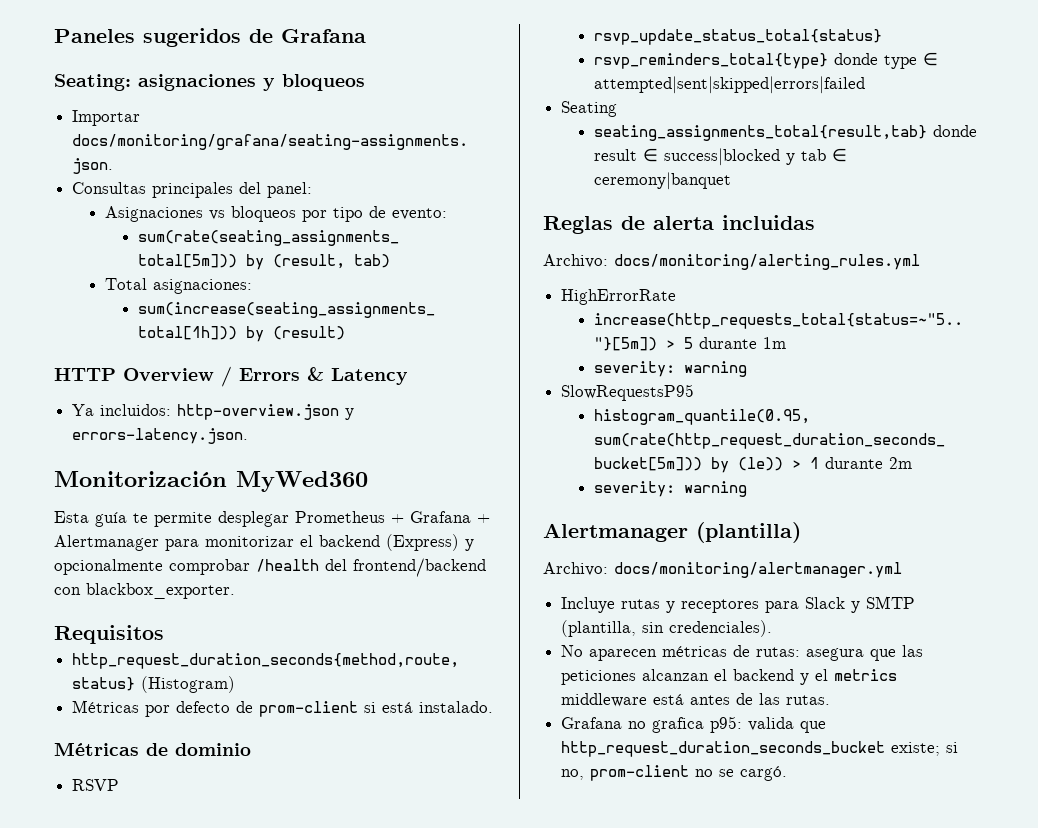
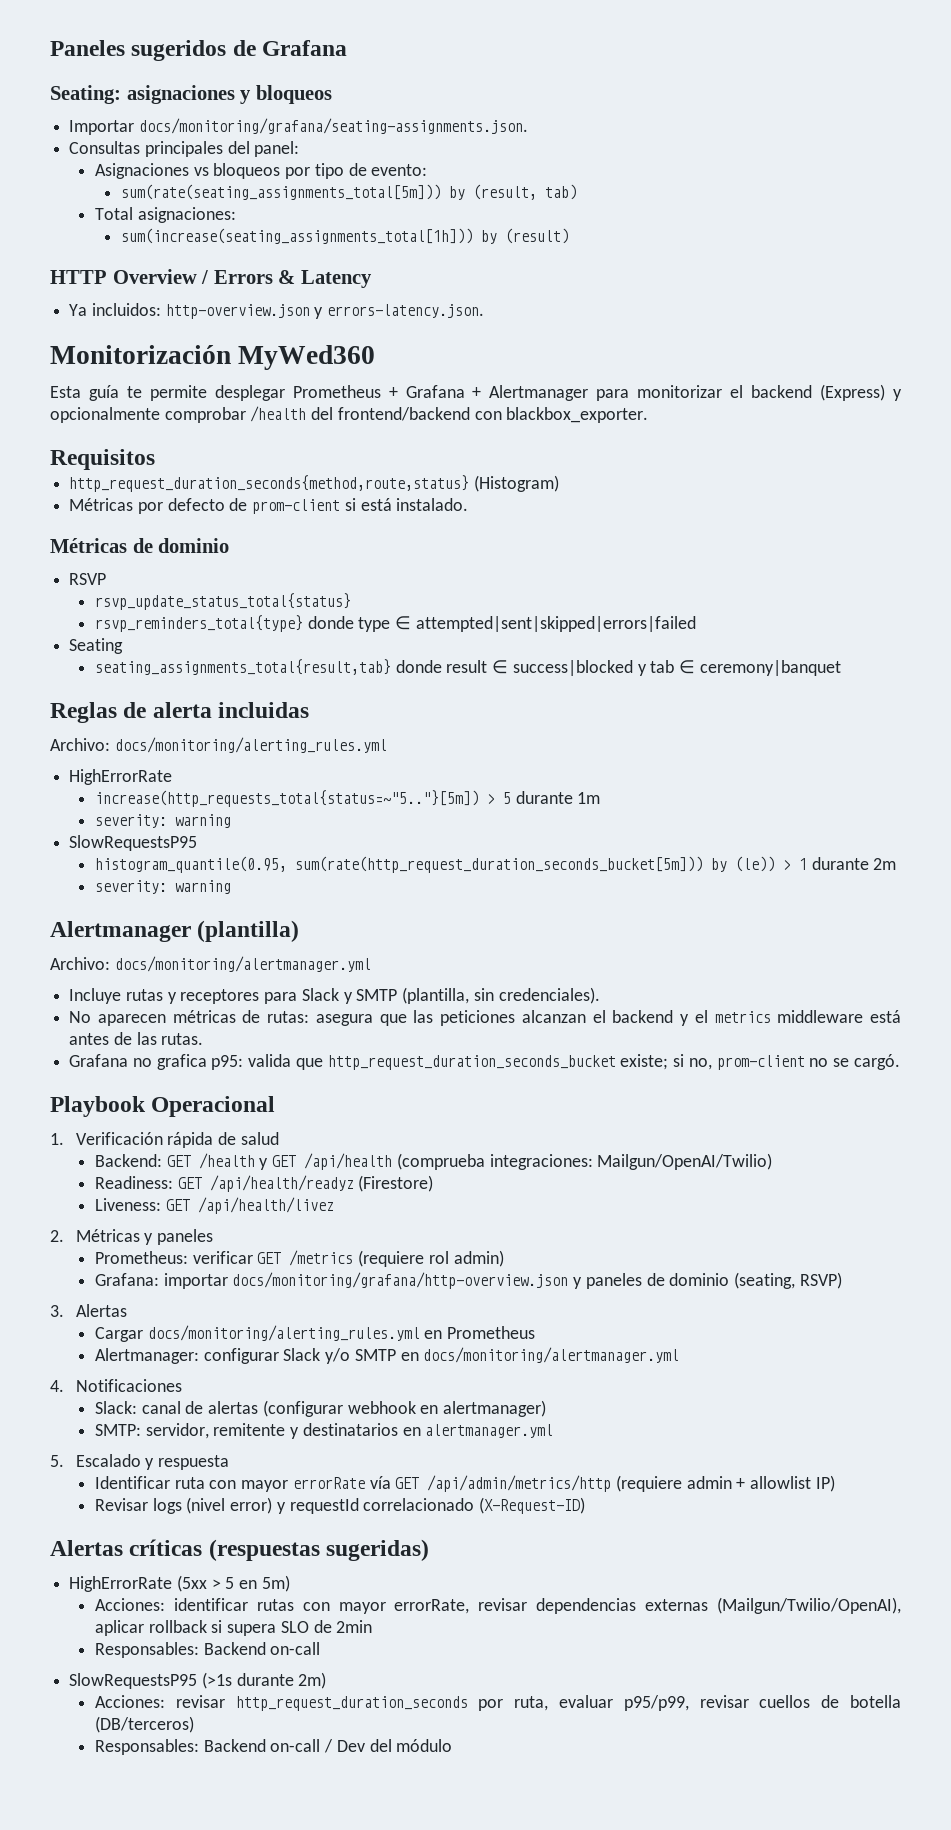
+ Playbook Operacional
+ 1. Verificación rápida de salud
+ Backend: GET /health y GET /api/health (comprueba integraciones: Mailgun/OpenAI/Twilio)
+ Readiness: GET /api/health/readyz (Firestore)
+ Liveness: GET /api/health/livez
+ 2. Métricas y paneles
+ Prometheus: verificar GET /metrics (requiere rol admin)
+ Grafana: importar docs/monitoring/grafana/http-overview.json y paneles de dominio (seating, RSVP)
+ 3. Alertas
+ Cargar docs/monitoring/alerting_rules.yml en Prometheus
+ Alertmanager: configurar Slack y/o SMTP en docs/monitoring/alertmanager.yml
+ 4. Notificaciones
+ Slack: canal de alertas (configurar webhook en alertmanager)
+ SMTP: servidor, remitente y destinatarios en alertmanager.yml
+ 5. Escalado y respuesta
+ Identificar ruta con mayor errorRate vía GET /api/admin/metrics/http (requiere admin + allowlist IP)
+ Revisar logs (nivel error) y requestId correlacionado (X-Request-ID)
+ Alertas críticas (respuestas sugeridas)
+ HighErrorRate (5xx > 5 en 5m)
+ Acciones: identificar rutas con mayor errorRate, revisar dependencias externas (Mailgun/Twilio/OpenAI), aplicar rollback si supera SLO de 2min
+ Responsables: Backend on-call
+ SlowRequestsP95 (>1s durante 2m)
+ Acciones: revisar http_request_duration_seconds por ruta, evaluar p95/p99, revisar cuellos de botella (DB/terceros)
+ Responsables: Backend on-call / Dev del módulo

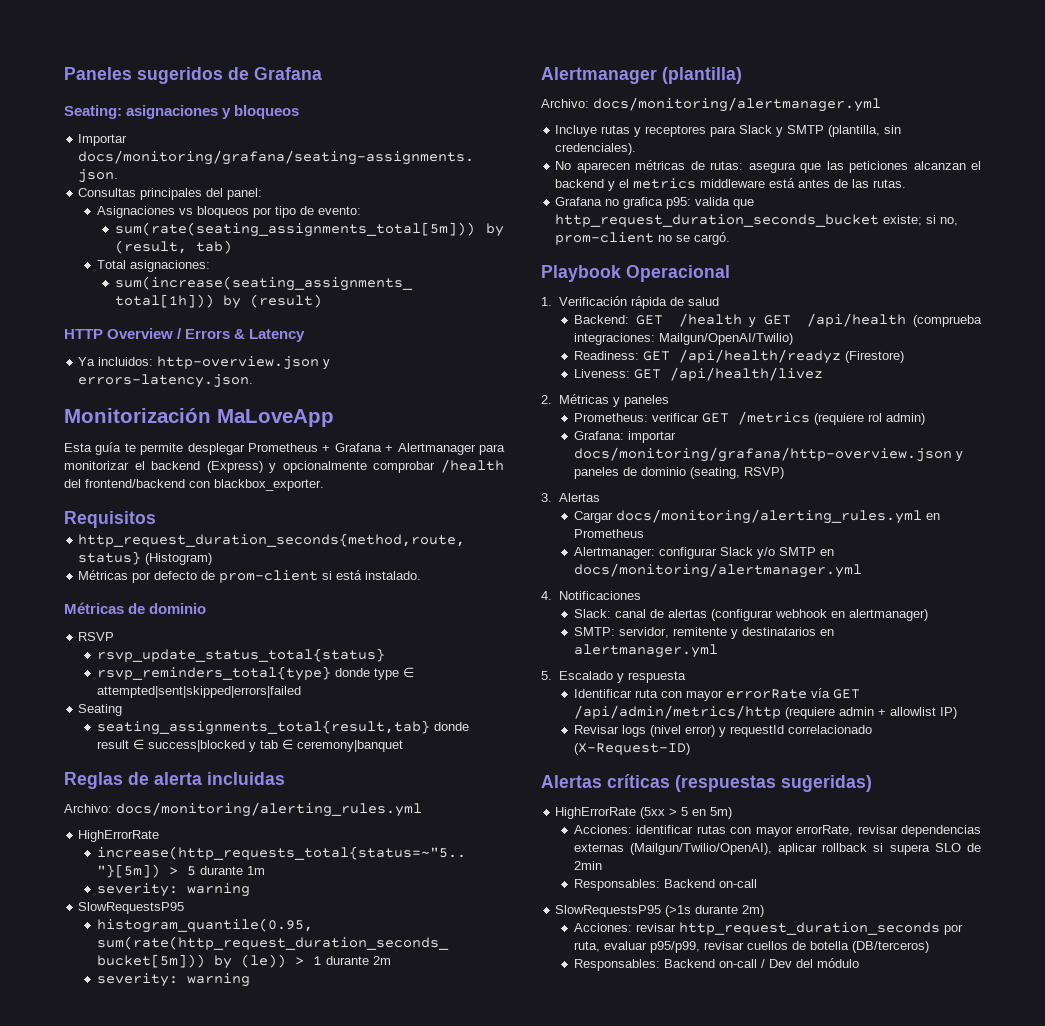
- Monitorización MyWed360
+ Monitorización MaLoveApp

